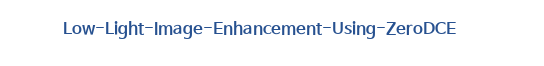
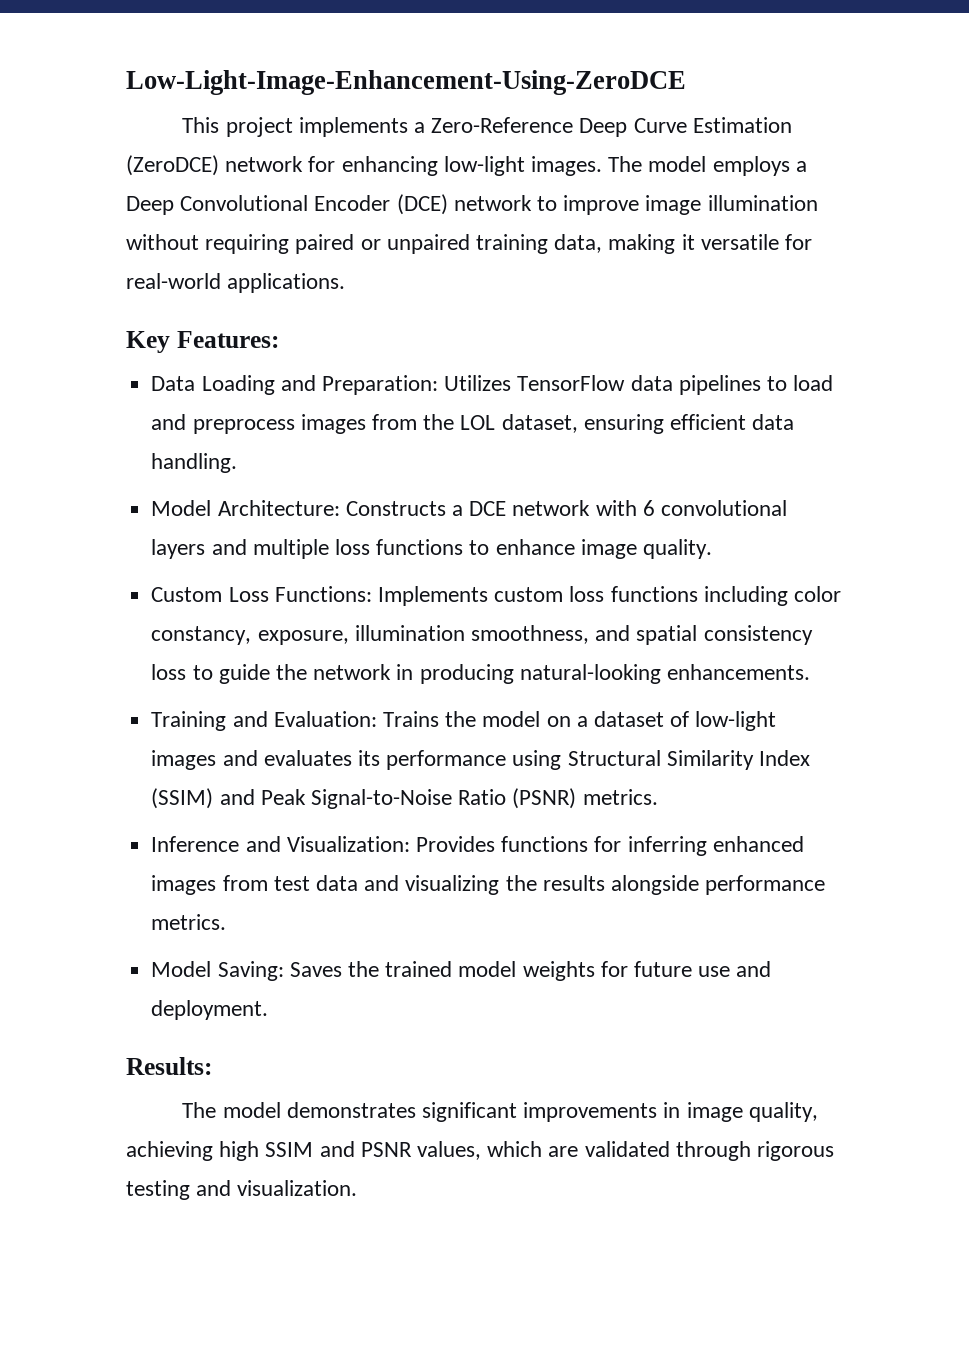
+ This project implements a Zero-Reference Deep Curve Estimation (ZeroDCE) network for enhancing low-light images. The model employs a Deep Convolutional Encoder (DCE) network to improve image illumination without requiring paired or unpaired training data, making it versatile for real-world applications.
+ Key Features:
+ Data Loading and Preparation: Utilizes TensorFlow data pipelines to load and preprocess images from the LOL dataset, ensuring efficient data handling.
+ Model Architecture: Constructs a DCE network with 6 convolutional layers and multiple loss functions to enhance image quality.
+ Custom Loss Functions: Implements custom loss functions including color constancy, exposure, illumination smoothness, and spatial consistency loss to guide the network in producing natural-looking enhancements.
+ Training and Evaluation: Trains the model on a dataset of low-light images and evaluates its performance using Structural Similarity Index (SSIM) and Peak Signal-to-Noise Ratio (PSNR) metrics.
+ Inference and Visualization: Provides functions for inferring enhanced images from test data and visualizing the results alongside performance metrics.
+ Model Saving: Saves the trained model weights for future use and deployment.
+ Results:
+ The model demonstrates significant improvements in image quality, achieving high SSIM and PSNR values, which are validated through rigorous testing and visualization.

